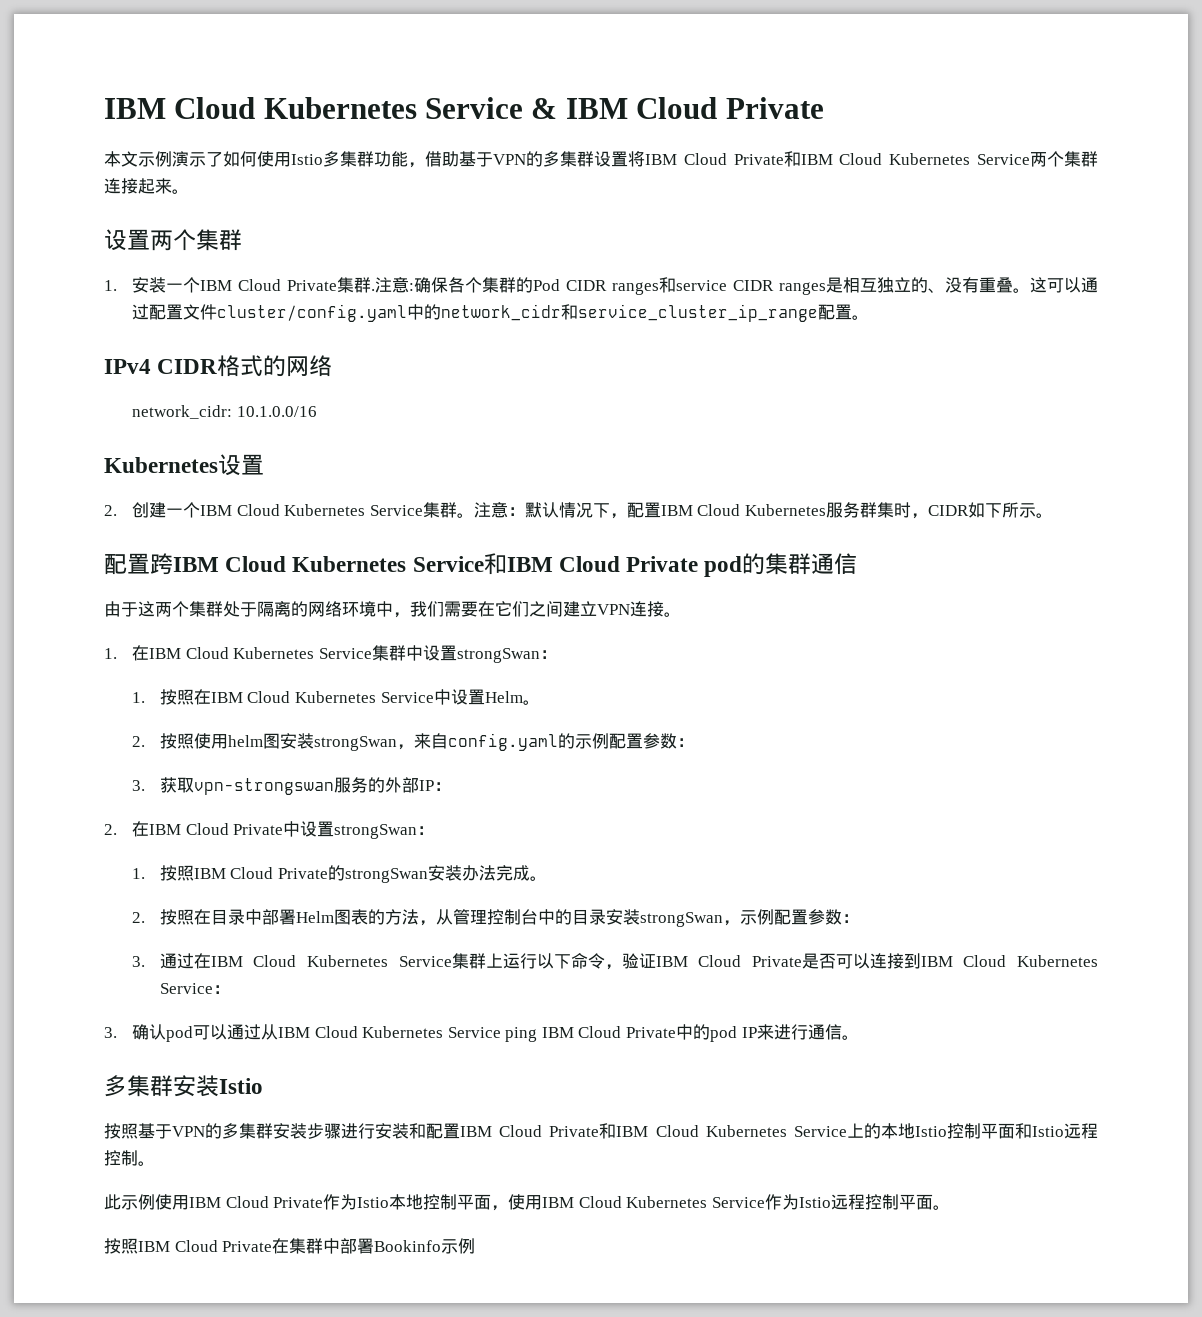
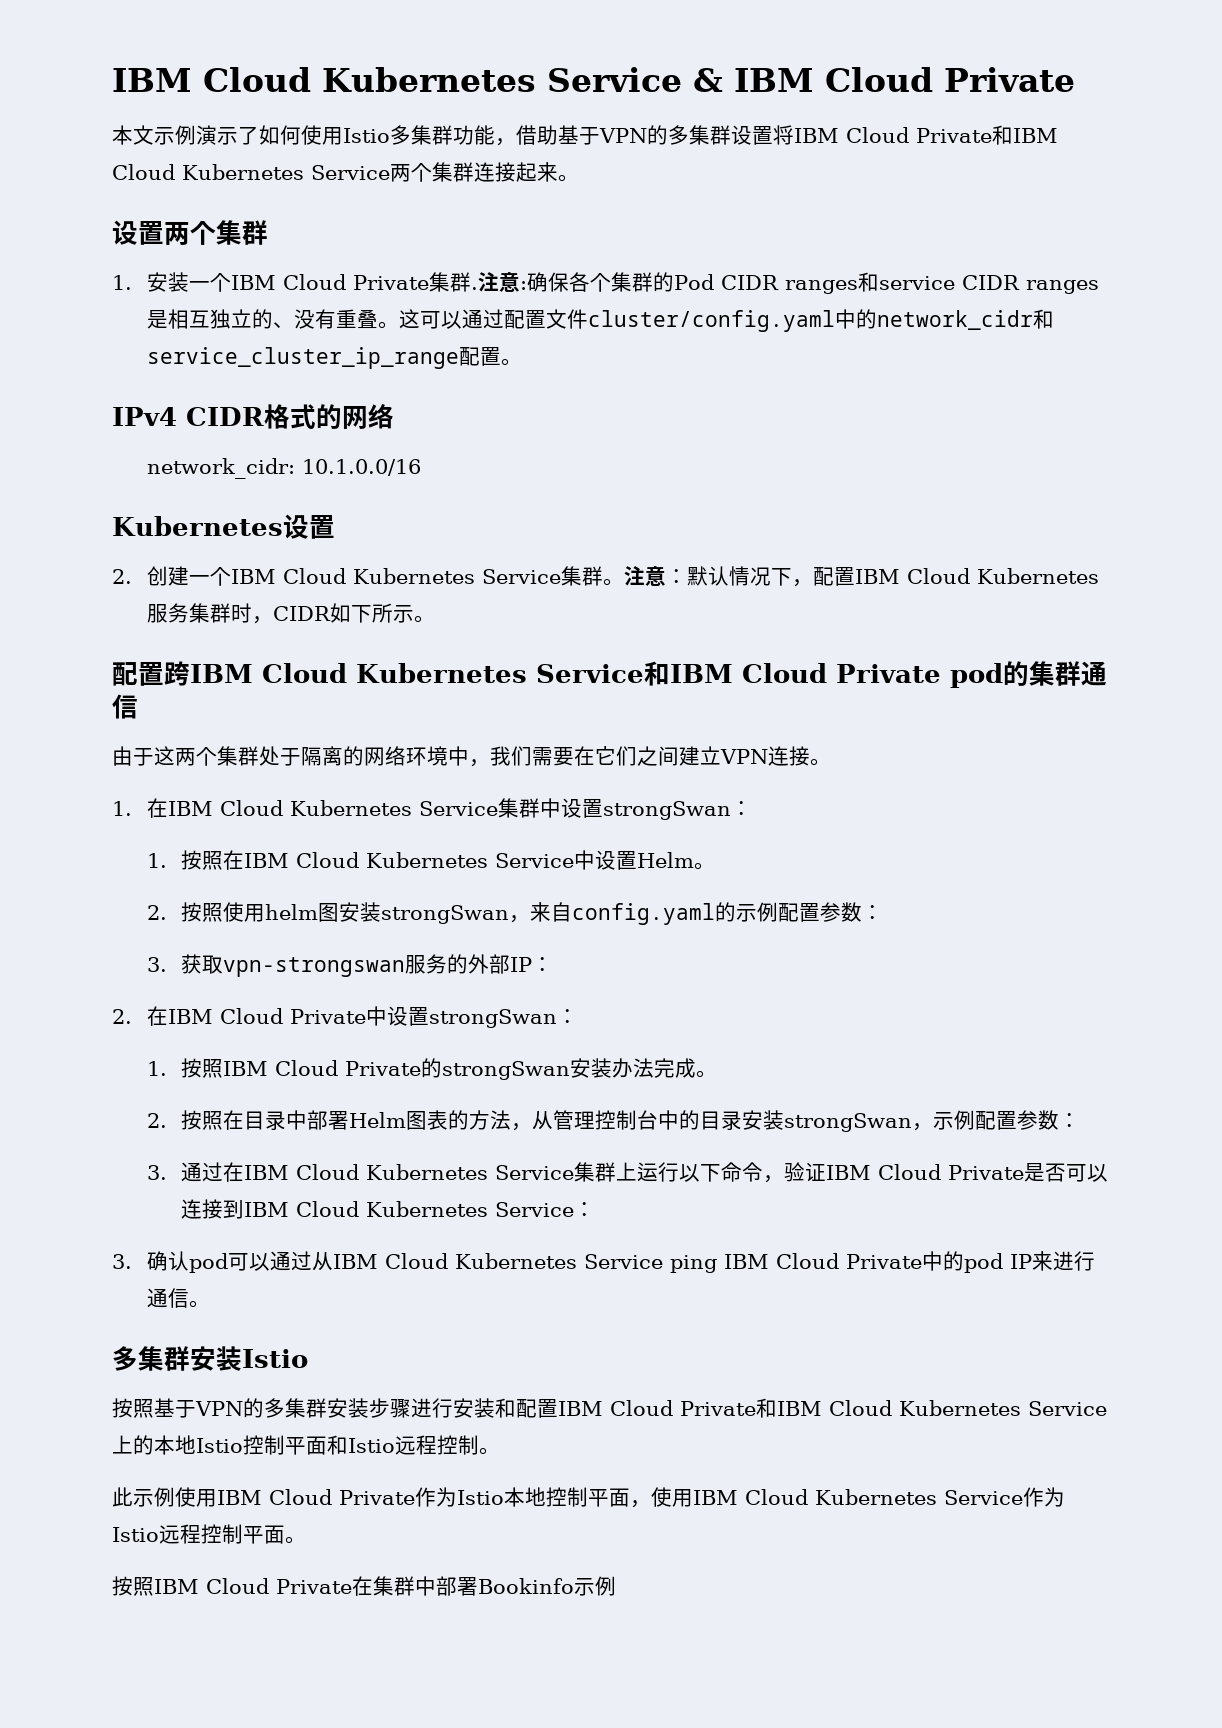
- 注意：默认情况下，配置IBM Cloud Kubernetes服务群集时，CIDR如下所示。
+ 注意：默认情况下，配置IBM Cloud Kubernetes服务集群时，CIDR如下所示。

